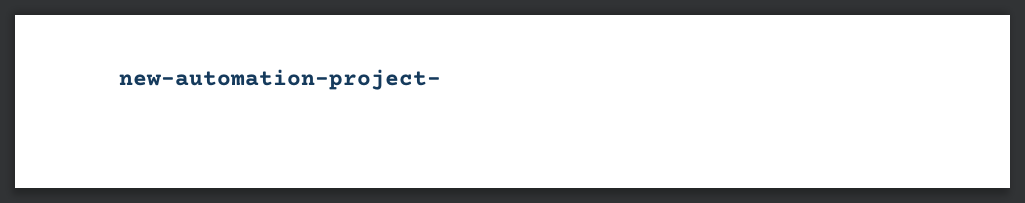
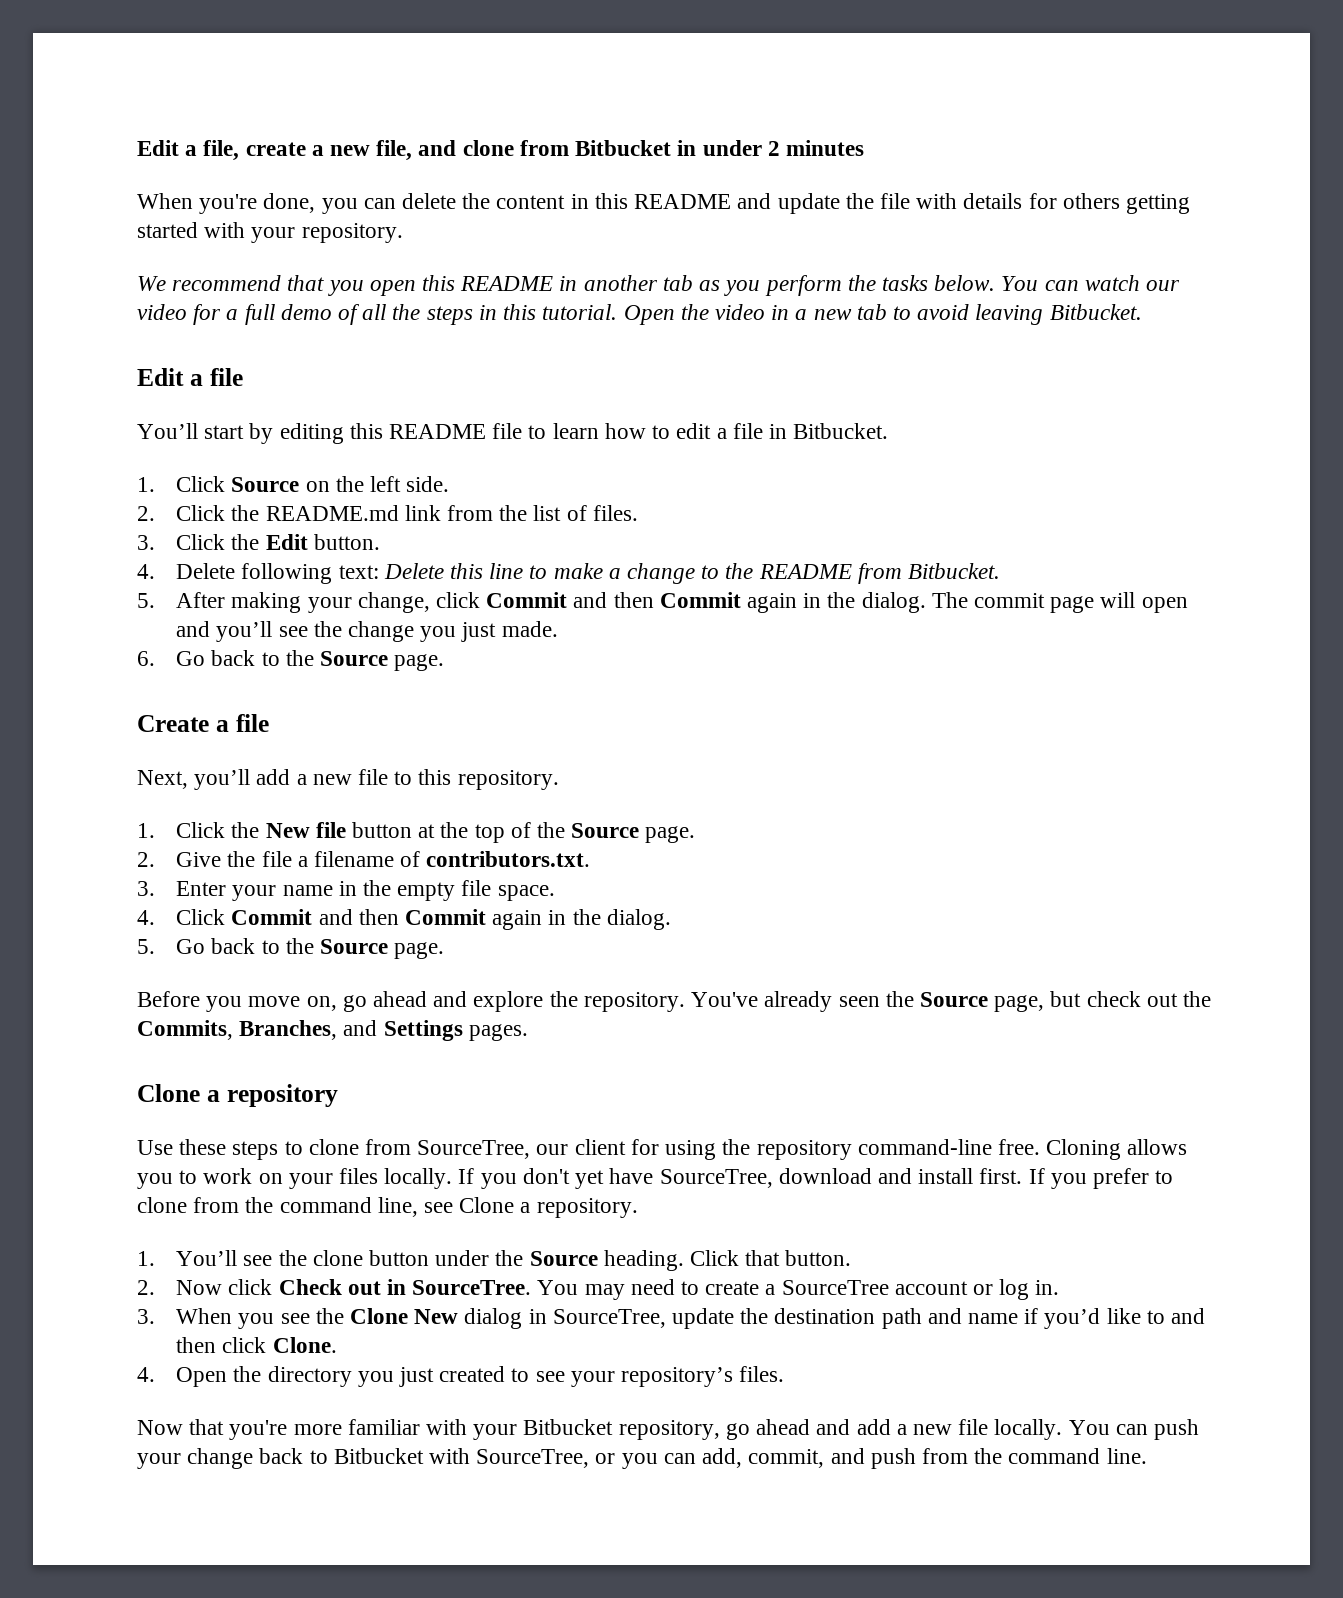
- new-automation-project-
+ Edit a file, create a new file, and clone from Bitbucket in under 2 minutes
+ When you're done, you can delete the content in this README and update the file with details for others getting started with your repository.
+ We recommend that you open this README in another tab as you perform the tasks below. You can watch our video for a full demo of all the steps in this tutorial. Open the video in a new tab to avoid leaving Bitbucket.
+ Edit a file
+ You’ll start by editing this README file to learn how to edit a file in Bitbucket.
+ 1. Click Source on the left side.
+ 2. Click the README.md link from the list of files.
+ 3. Click the Edit button.
+ 4. Delete following text: Delete this line to make a change to the README from Bitbucket.
+ 5. After making your change, click Commit and then Commit again in the dialog. The commit page will open and you’ll see the change you just made.
+ 6. Go back to the Source page.
+ Create a file
+ Next, you’ll add a new file to this repository.
+ 1. Click the New file button at the top of the Source page.
+ 2. Give the file a filename of contributors.txt.
+ 3. Enter your name in the empty file space.
+ 4. Click Commit and then Commit again in the dialog.
+ 5. Go back to the Source page.
+ Before you move on, go ahead and explore the repository. You've already seen the Source page, but check out the Commits, Branches, and Settings pages.
+ Clone a repository
+ Use these steps to clone from SourceTree, our client for using the repository command-line free. Cloning allows you to work on your files locally. If you don't yet have SourceTree, download and install first. If you prefer to clone from the command line, see Clone a repository.
+ 1. You’ll see the clone button under the Source heading. Click that button.
+ 2. Now click Check out in SourceTree. You may need to create a SourceTree account or log in.
+ 3. When you see the Clone New dialog in SourceTree, update the destination path and name if you’d like to and then click Clone.
+ 4. Open the directory you just created to see your repository’s files.
+ Now that you're more familiar with your Bitbucket repository, go ahead and add a new file locally. You can push your change back to Bitbucket with SourceTree, or you can add, commit, and push from the command line.

